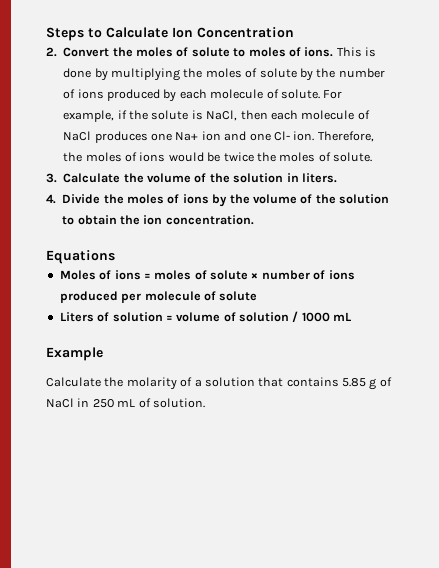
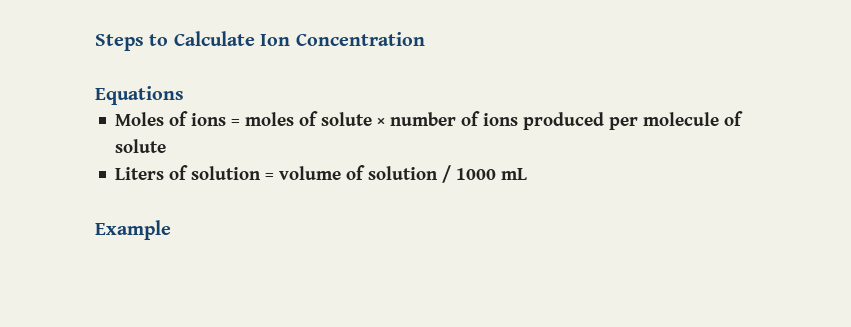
- 2. Convert the moles of solute to moles of ions. This is done by multiplying the moles of solute by the number of ions produced by each molecule of solute. For example, if the solute is NaCl, then each molecule of NaCl produces one Na+ ion and one Cl- ion. Therefore, the moles of ions would be twice the moles of solute.
- 3. Calculate the volume of the solution in liters.
- 4. Divide the moles of ions by the volume of the solution to obtain the ion concentration.
- Calculate the molarity of a solution that contains 5.85 g of NaCl in 250 mL of solution.

